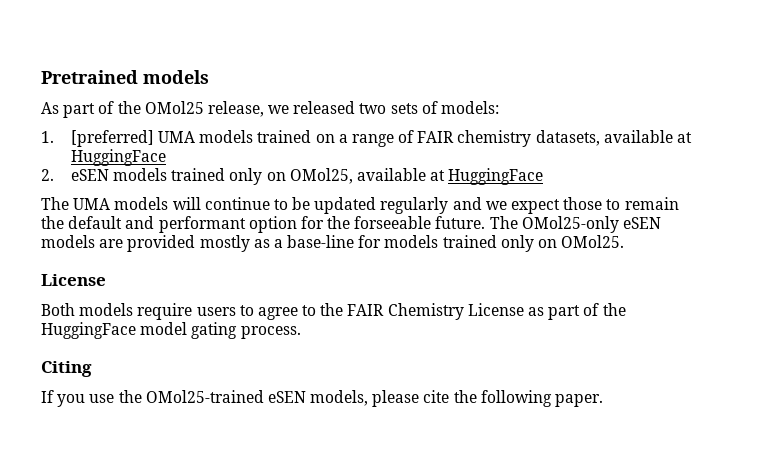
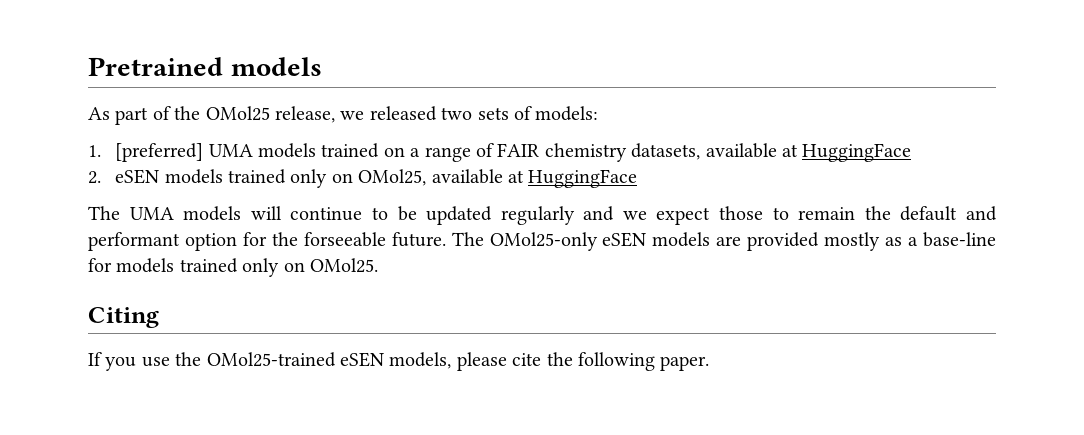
  The OMol25-only eSEN models are provided mostly as a base-line for models trained only on OMol25.
- License
- Both models require users to agree to the FAIR Chemistry License as part of the HuggingFace model gating process.

